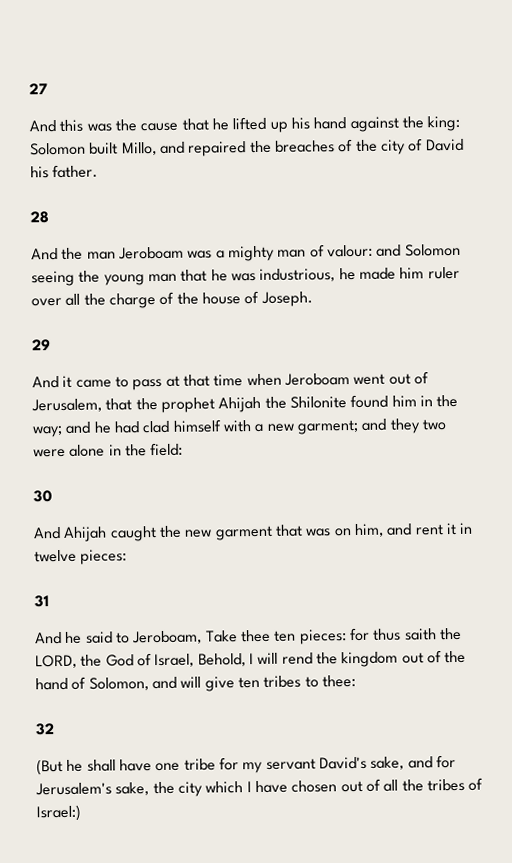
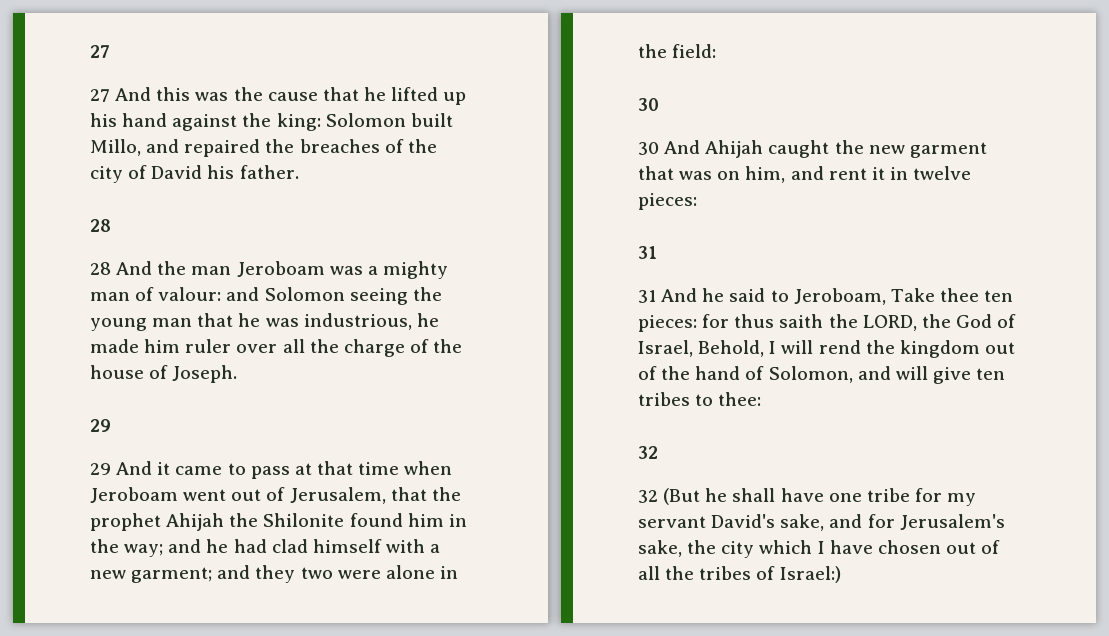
- And this was the cause that he lifted up his hand against the king: Solomon built Millo, and repaired the breaches of the city of David his father.
+ 27 And this was the cause that he lifted up his hand against the king: Solomon built Millo, and repaired the breaches of the city of David his father.
- And the man Jeroboam was a mighty man of valour: and Solomon seeing the young man that he was industrious, he made him ruler over all the charge of the house of Joseph.
+ 28 And the man Jeroboam was a mighty man of valour: and Solomon seeing the young man that he was industrious, he made him ruler over all the charge of the house of Joseph.
- And it came to pass at that time when Jeroboam went out of Jerusalem, that the prophet Ahijah the Shilonite found him in the way; and he had clad himself with a new garment; and they two were alone in the field:
+ 29 And it came to pass at that time when Jeroboam went out of Jerusalem, that the prophet Ahijah the Shilonite found him in the way; and he had clad himself with a new garment; and they two were alone in the field:
- And Ahijah caught the new garment that was on him, and rent it in twelve pieces:
+ 30 And Ahijah caught the new garment that was on him, and rent it in twelve pieces:
- And he said to Jeroboam, Take thee ten pieces: for thus saith the LORD, the God of Israel, Behold, I will rend the kingdom out of the hand of Solomon, and will give ten tribes to thee:
+ 31 And he said to Jeroboam, Take thee ten pieces: for thus saith the LORD, the God of Israel, Behold, I will rend the kingdom out of the hand of Solomon, and will give ten tribes to thee:
- (But he shall have one tribe for my servant David's sake, and for Jerusalem's sake, the city which I have chosen out of all the tribes of Israel:)
+ 32 (But he shall have one tribe for my servant David's sake, and for Jerusalem's sake, the city which I have chosen out of all the tribes of Israel:)

